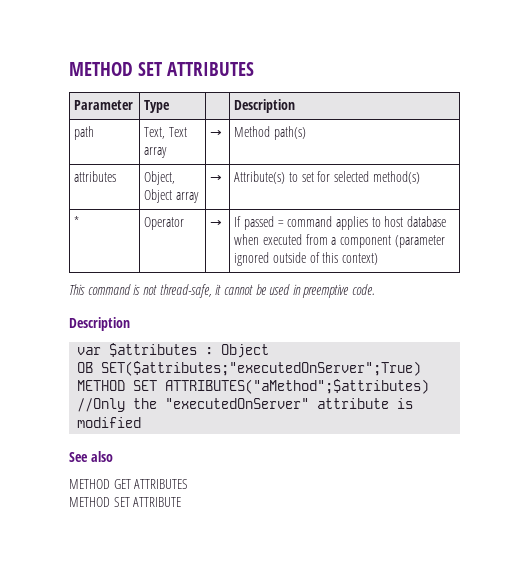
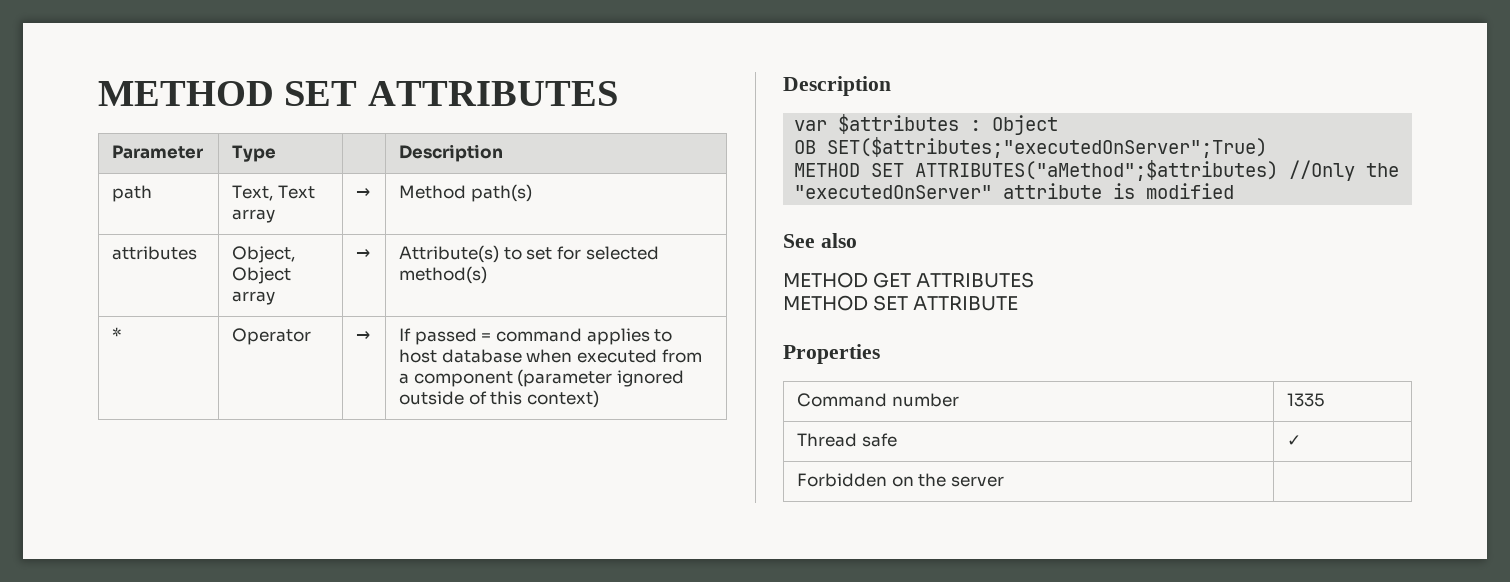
- This command is not thread-safe, it cannot be used in preemptive code.
+ Properties
+ Command number | 1335
+ Thread safe | ✓
+ Forbidden on the server |

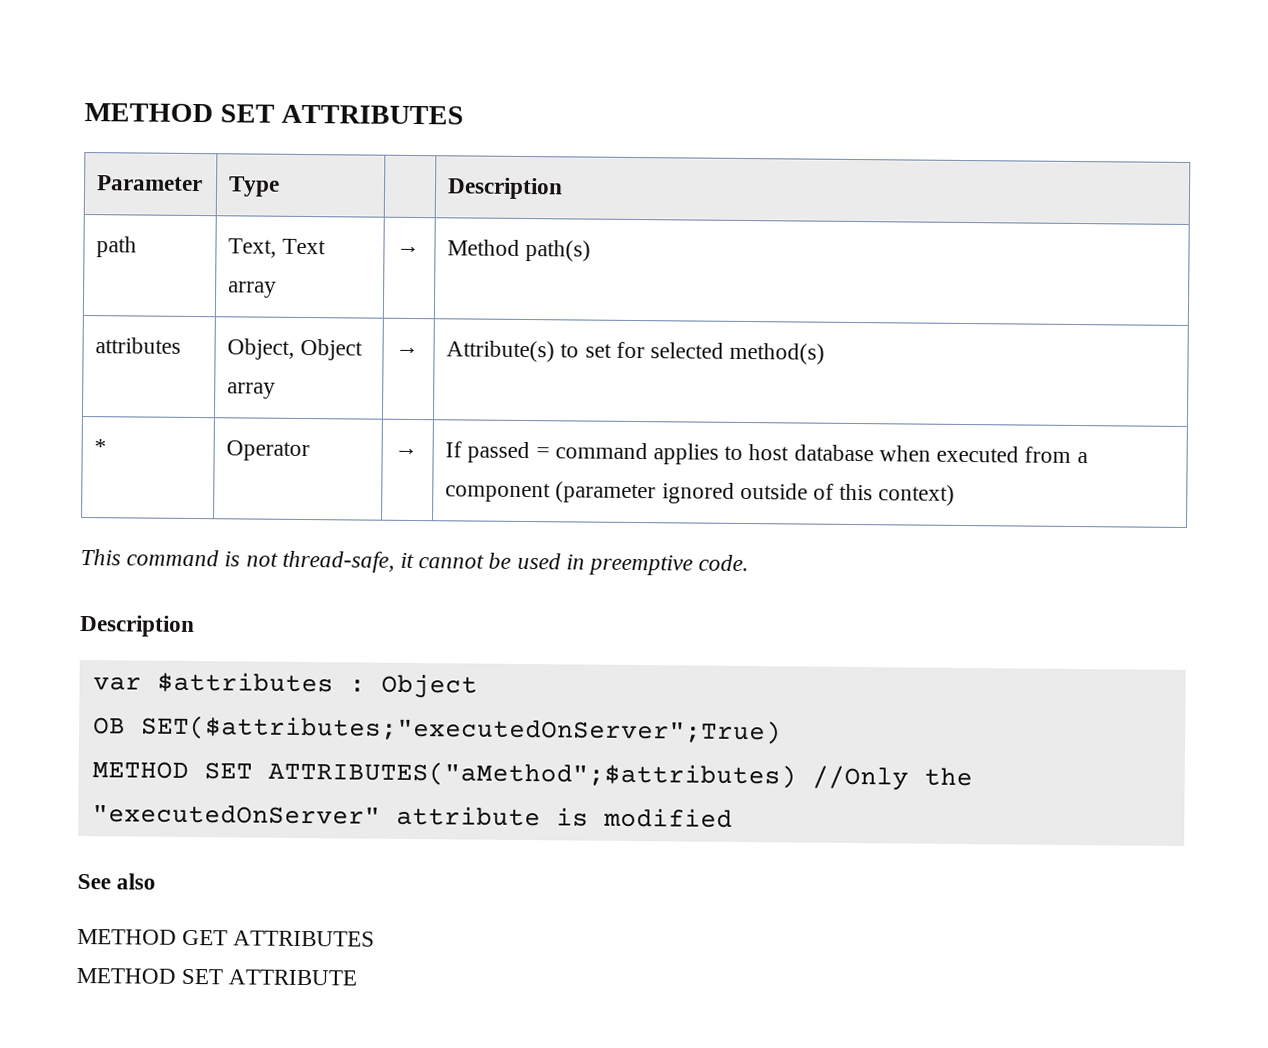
+ This command is not thread-safe, it cannot be used in preemptive code.
- Properties
- Command number | 1335
- Thread safe | ✓
- Forbidden on the server |

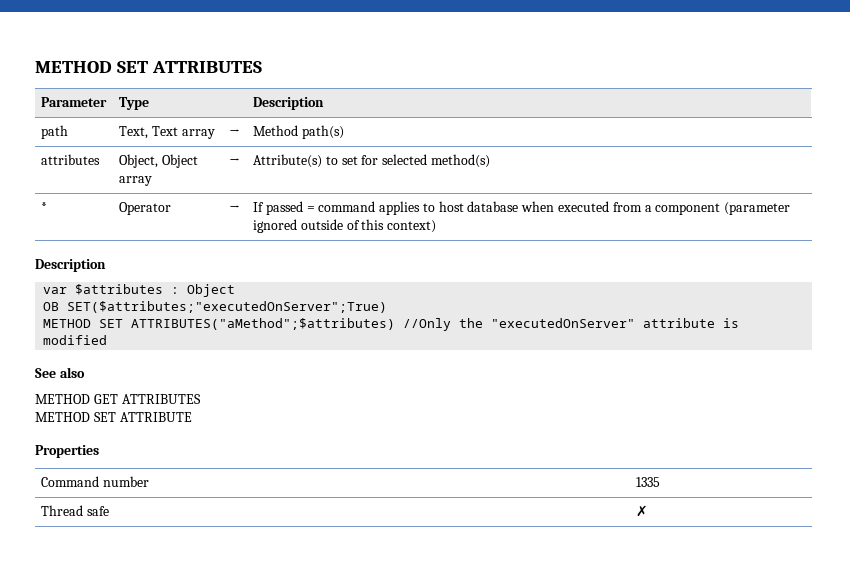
- This command is not thread-safe, it cannot be used in preemptive code.
+ Properties
+ Command number | 1335
+ Thread safe | ✗

